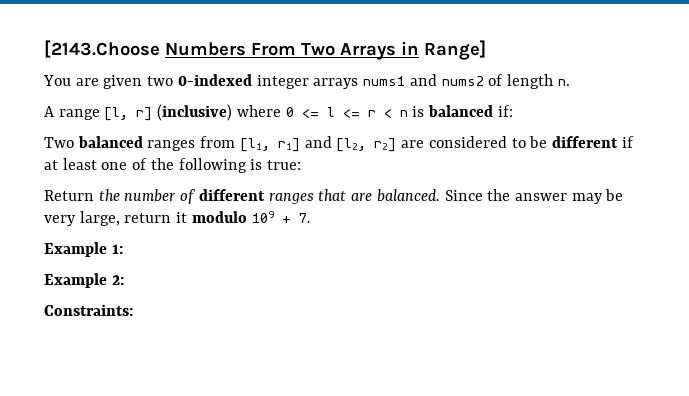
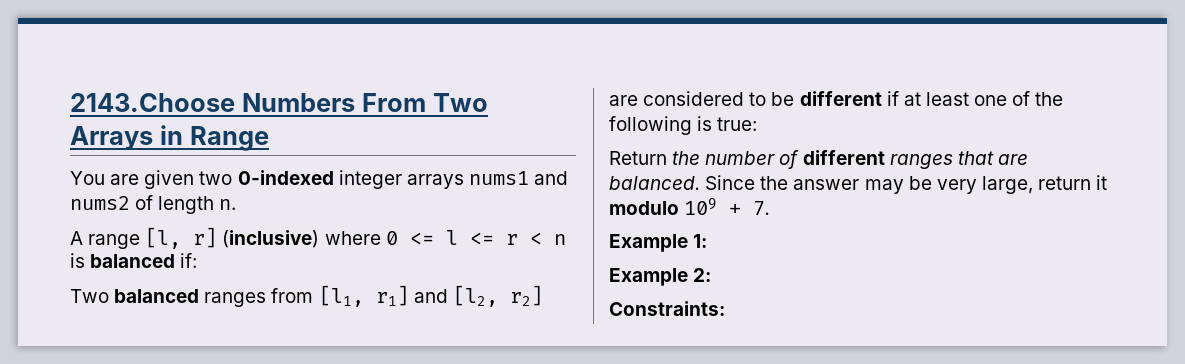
- [2143.Choose Numbers From Two Arrays in Range]
+ 2143.Choose Numbers From Two Arrays in Range

